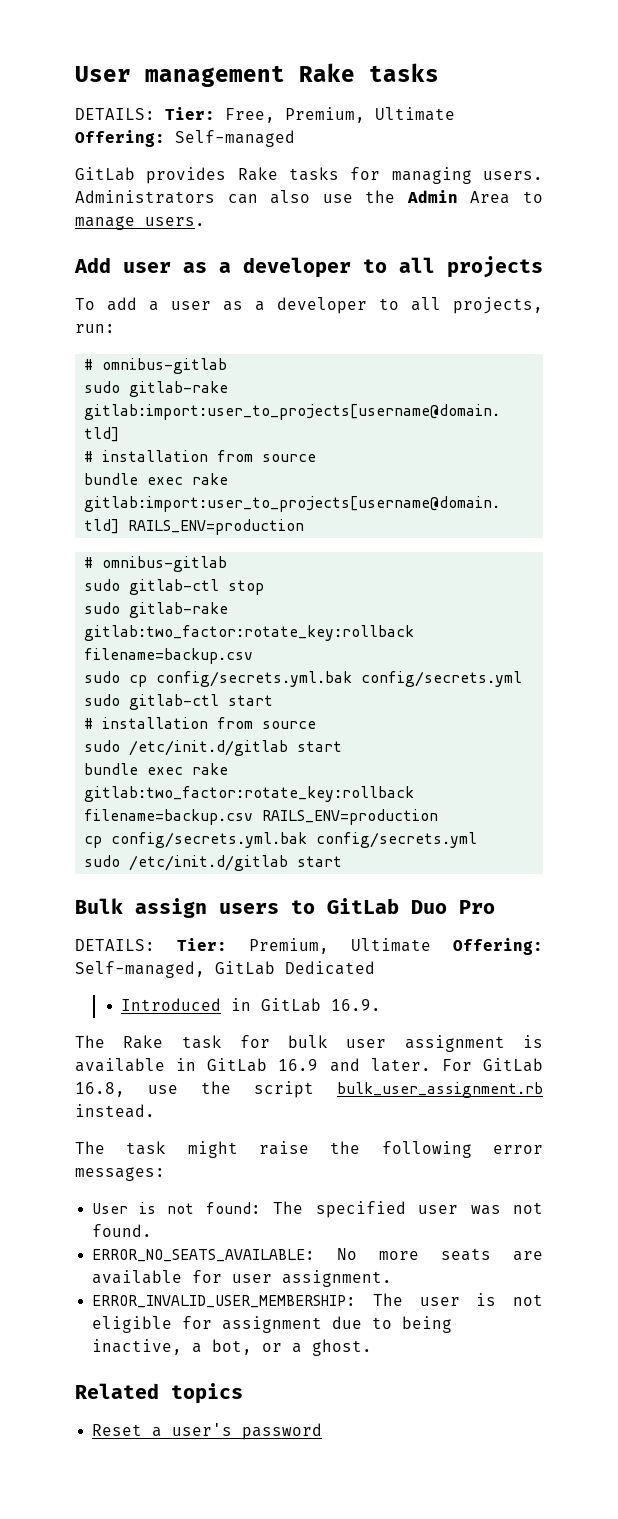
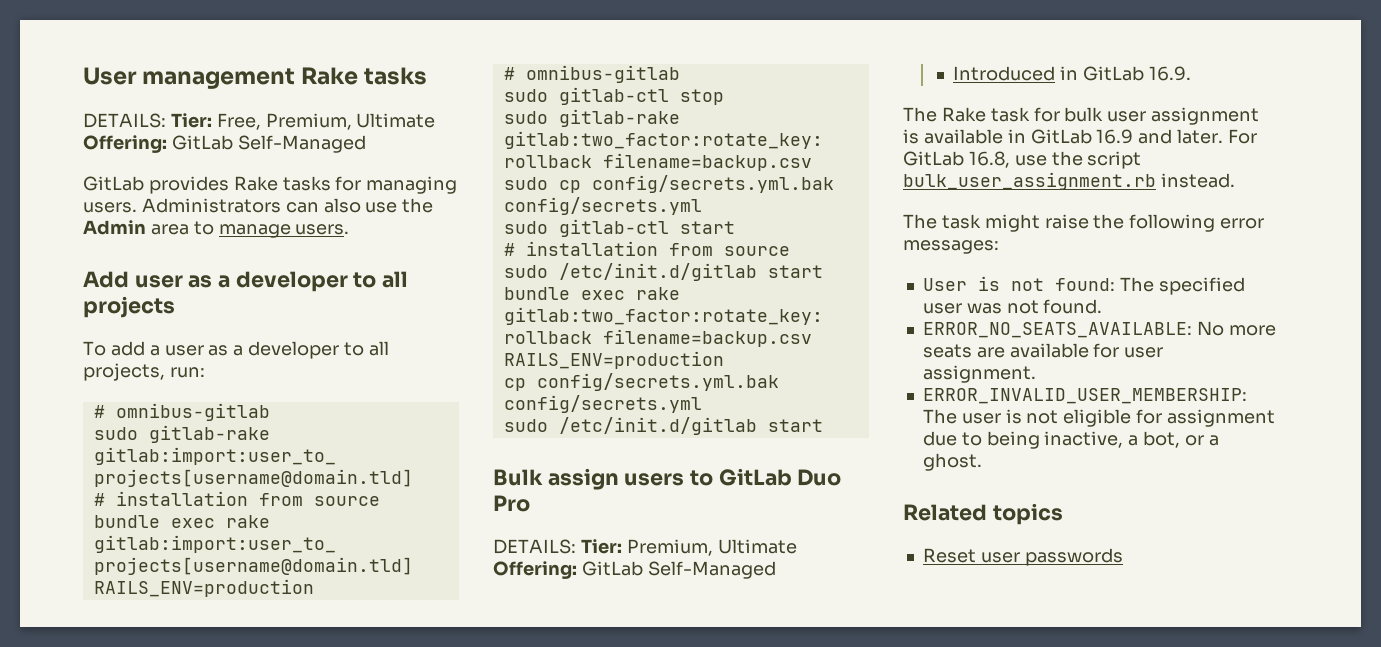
- DETAILS: Tier: Free, Premium, Ultimate Offering: Self-managed
+ DETAILS: Tier: Free, Premium, Ultimate Offering: GitLab Self-Managed
- Administrators can also use the Admin Area to manage users.
+ Administrators can also use the Admin area to manage users.
- DETAILS: Tier: Premium, Ultimate Offering: Self-managed, GitLab Dedicated
+ DETAILS: Tier: Premium, Ultimate Offering: GitLab Self-Managed
- Reset a user's password
+ Reset user passwords

